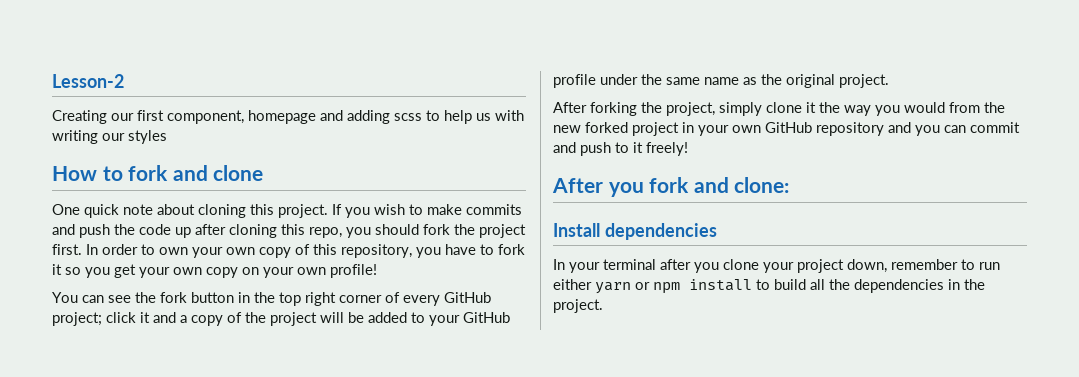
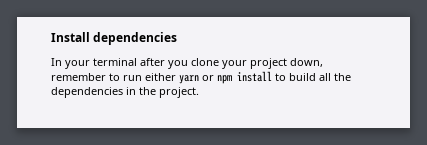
- Lesson-2
- Creating our first component, homepage and adding scss to help us with writing our styles
- How to fork and clone
- One quick note about cloning this project. If you wish to make commits and push the code up after cloning this repo, you should fork the project first. In order to own your own copy of this repository, you have to fork it so you get your own copy on your own profile!
- You can see the fork button in the top right corner of every GitHub project; click it and a copy of the project will be added to your GitHub profile under the same name as the original project.
- After forking the project, simply clone it the way you would from the new forked project in your own GitHub repository and you can commit and push to it freely!
- After you fork and clone:

